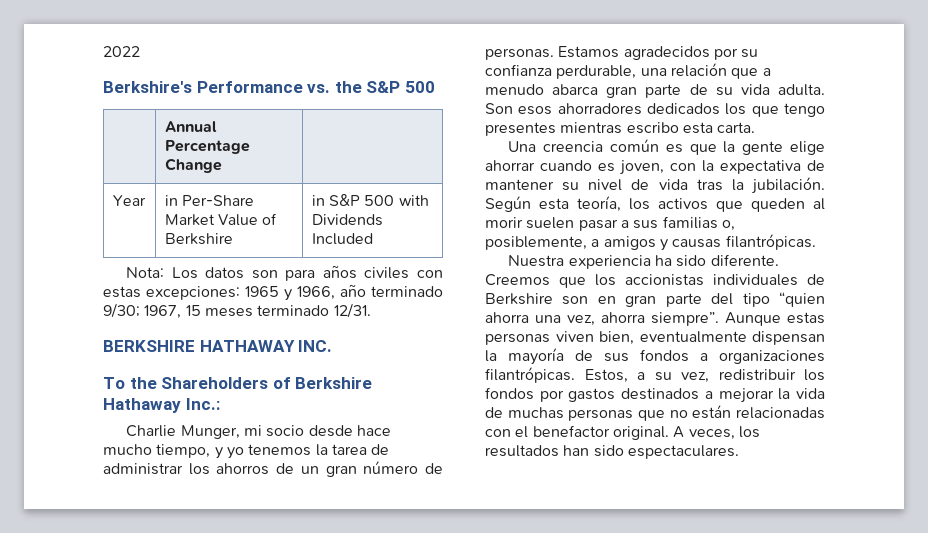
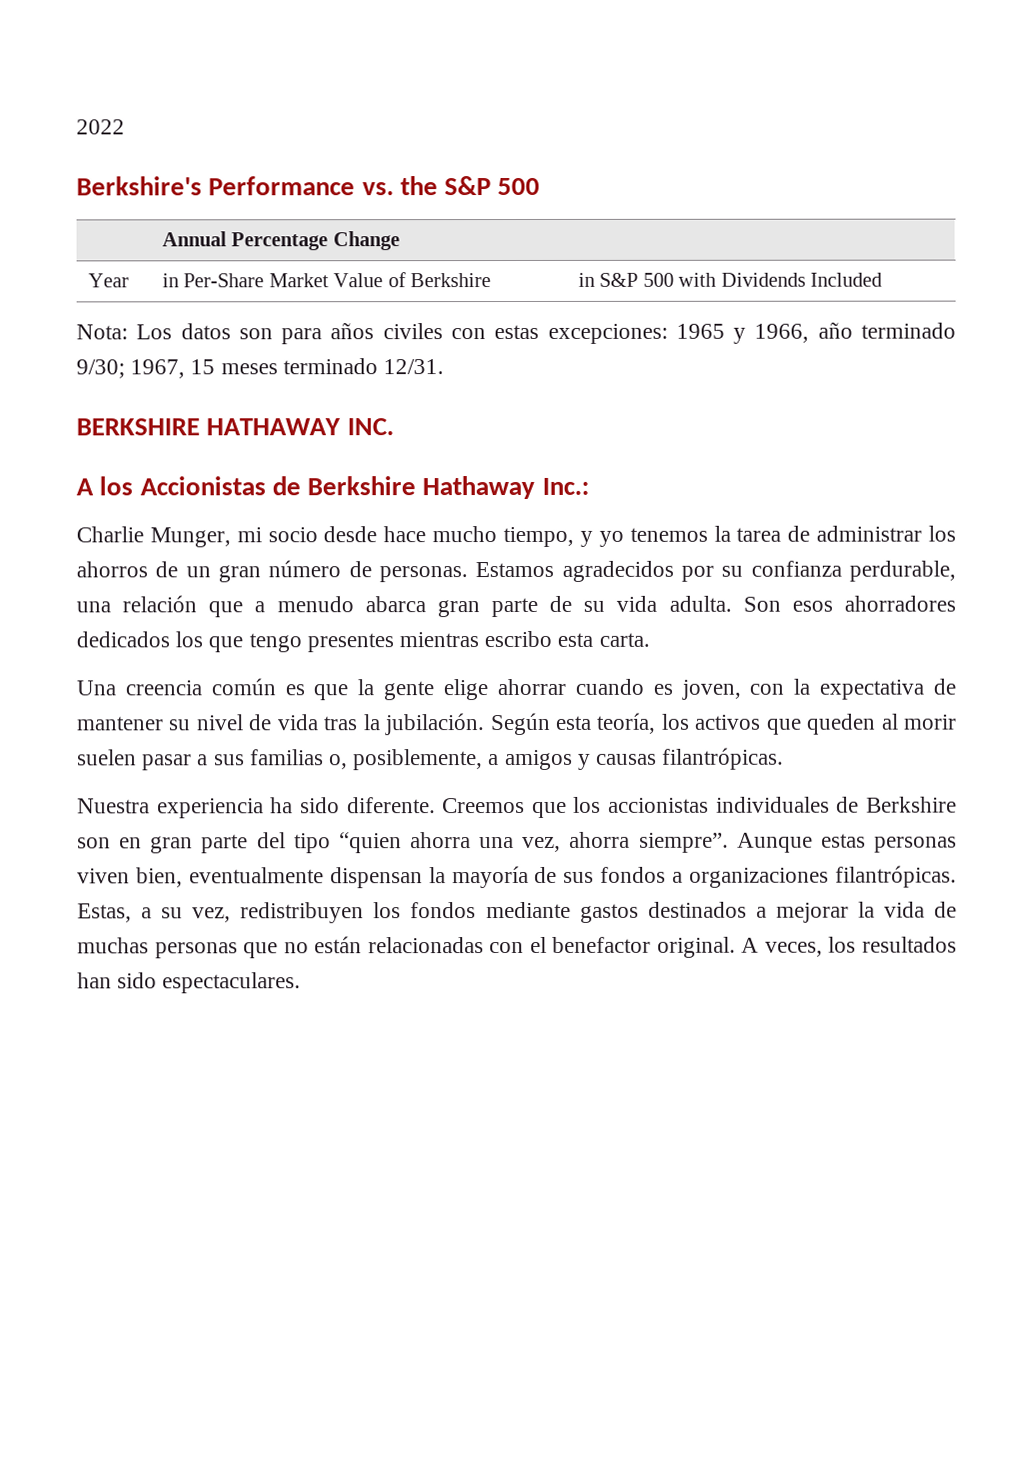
- To the Shareholders of Berkshire Hathaway Inc.:
+ A los Accionistas de Berkshire Hathaway Inc.:
- Estos, a su vez, redistribuir los fondos por gastos destinados a mejorar la vida de muchas personas que no están relacionadas con el benefactor original.
+ Estas, a su vez, redistribuyen los fondos mediante gastos destinados a mejorar la vida de muchas personas que no están relacionadas con el benefactor original.

